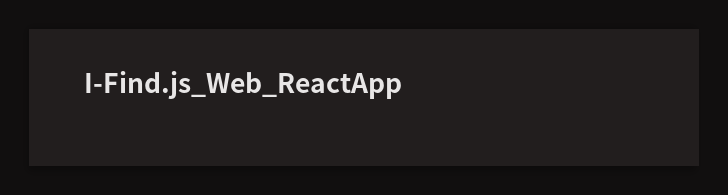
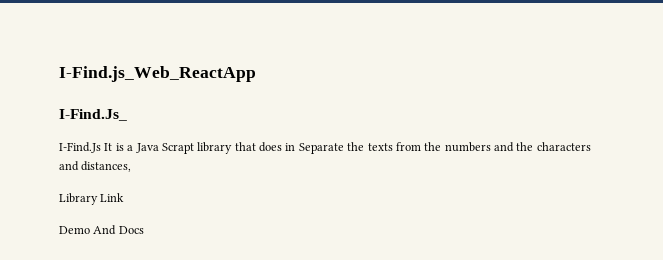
+ I-Find.Js_
+ I-Find.Js It is a Java Scrapt library that does in Separate the texts from the numbers and the characters and distances,
+ Library Link
+ Demo And Docs

